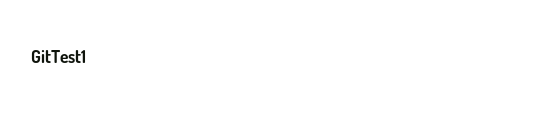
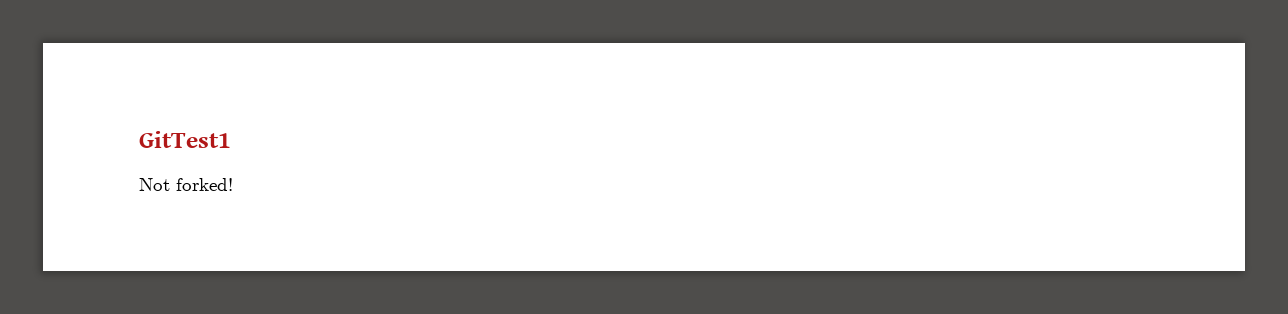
+ Not forked!

